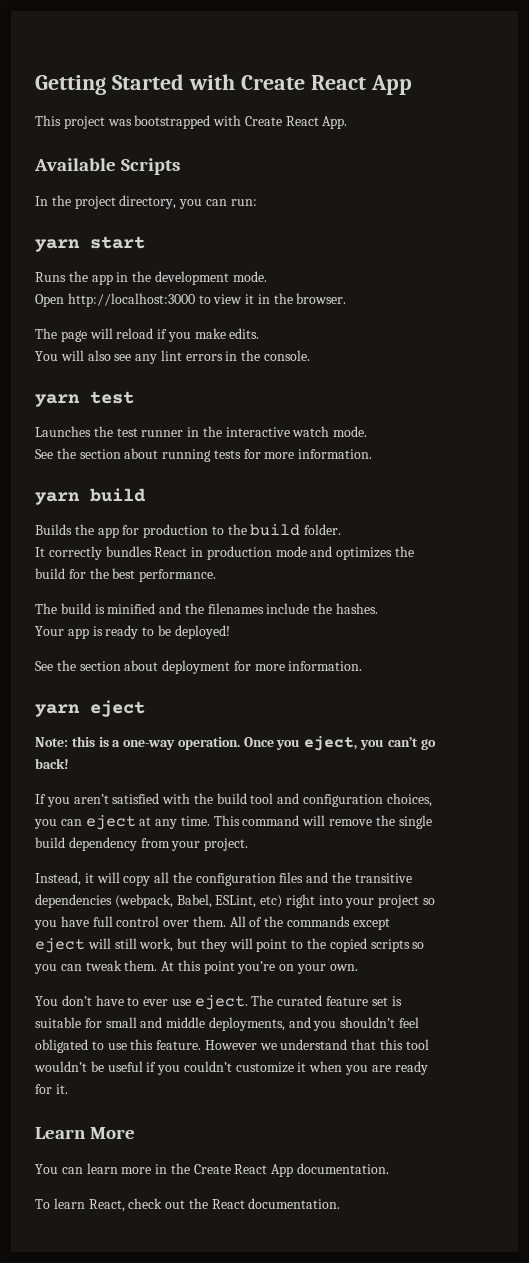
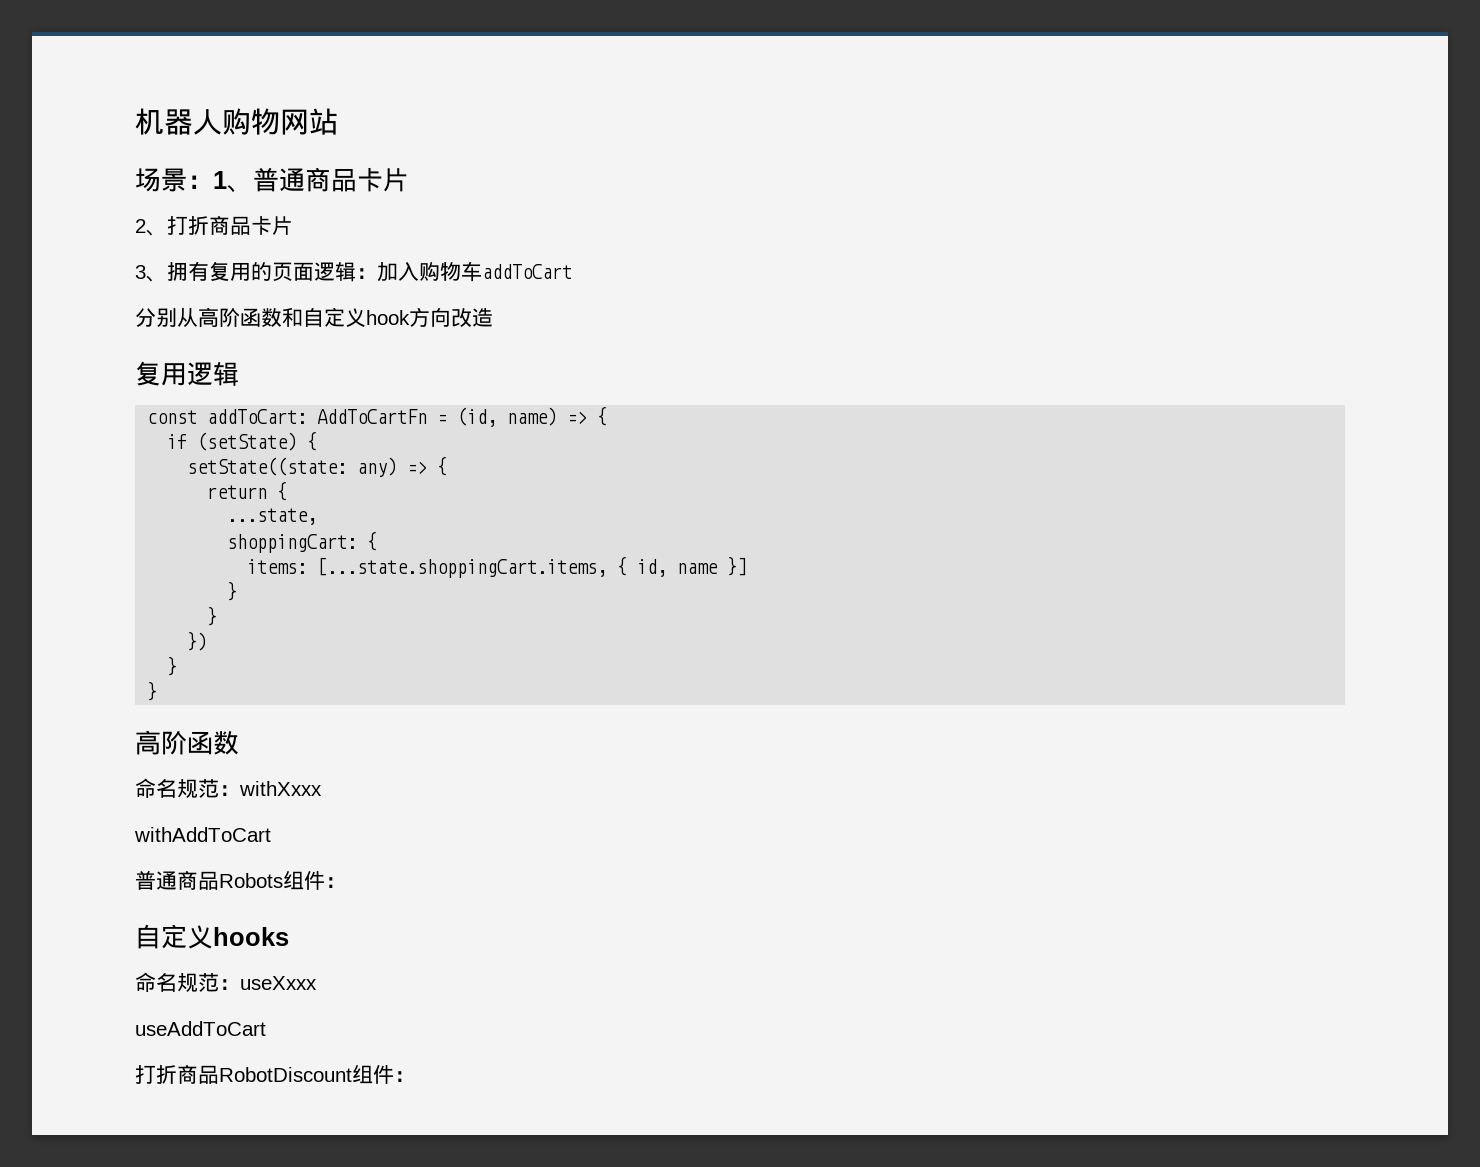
- Getting Started with Create React App
- This project was bootstrapped with Create React App.
- Available Scripts
- In the project directory, you can run:
- yarn start
- Runs the app in the development mode.
- Open http://localhost:3000 to view it in the browser.
- The page will reload if you make edits.
- You will also see any lint errors in the console.
- yarn test
- Launches the test runner in the interactive watch mode.
- See the section about running tests for more information.
- yarn build
- Builds the app for production to the build folder.
- It correctly bundles React in production mode and optimizes the build for the best performance.
- The build is minified and the filenames include the hashes.
- Your app is ready to be deployed!
- See the section about deployment for more information.
- yarn eject
- Note: this is a one-way operation. Once you eject, you can’t go back!
- If you aren’t satisfied with the build tool and configuration choices, you can eject at any time. This command will remove the single build dependency from your project.
- Instead, it will copy all the configuration files and the transitive dependencies (webpack, Babel, ESLint, etc) right into your project so you have full control over them. All of the commands except eject will still work, but they will point to the copied scripts so you can tweak them. At this point you’re on your own.
- You don’t have to ever use eject. The curated feature set is suitable for small and middle deployments, and you shouldn’t feel obligated to use this feature. However we understand that this tool wouldn’t be useful if you couldn’t customize it when you are ready for it.
- Learn More
- You can learn more in the Create React App documentation.
- To learn React, check out the React documentation.
+ 机器人购物网站
+ 场景：1、普通商品卡片
+ 2、打折商品卡片
+ 3、拥有复用的页面逻辑：加入购物车addToCart
+ 分别从高阶函数和自定义hook方向改造
+ 复用逻辑
+ const addToCart: AddToCartFn = (id, name) => {
+ if (setState) {
+ setState((state: any) => {
+ return {
+ ...state,
+ shoppingCart: {
+ items: [...state.shoppingCart.items, { id, name }]
+ }
+ }
+ })
+ }
+ }
+ 高阶函数
+ 命名规范：withXxxx
+ withAddToCart
+ 普通商品Robots组件：
+ 自定义hooks
+ 命名规范：useXxxx
+ useAddToCart
+ 打折商品RobotDiscount组件：

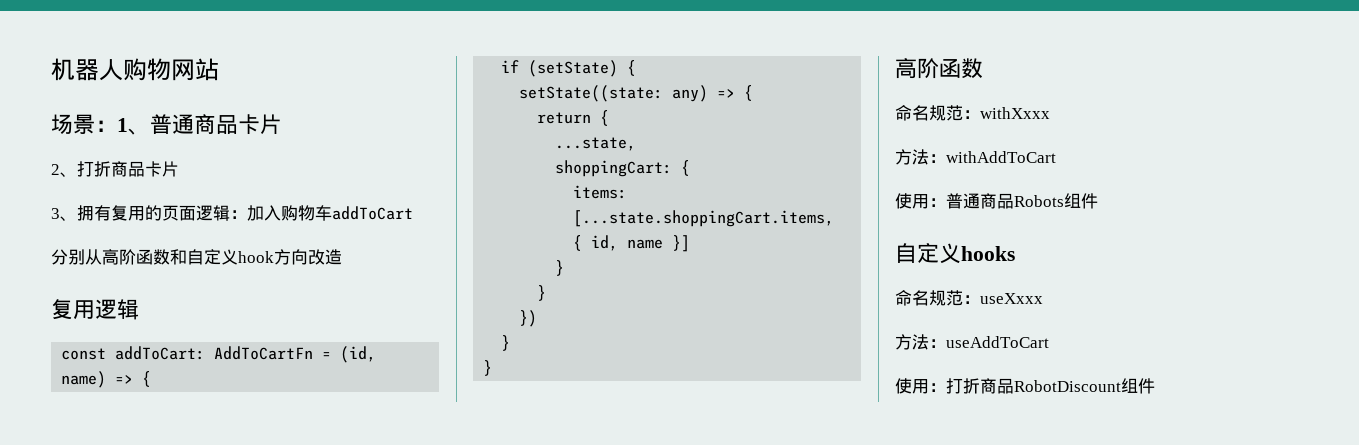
- withAddToCart
+ 方法：withAddToCart
- 普通商品Robots组件：
+ 使用：普通商品Robots组件
- useAddToCart
+ 方法：useAddToCart
- 打折商品RobotDiscount组件：
+ 使用：打折商品RobotDiscount组件

